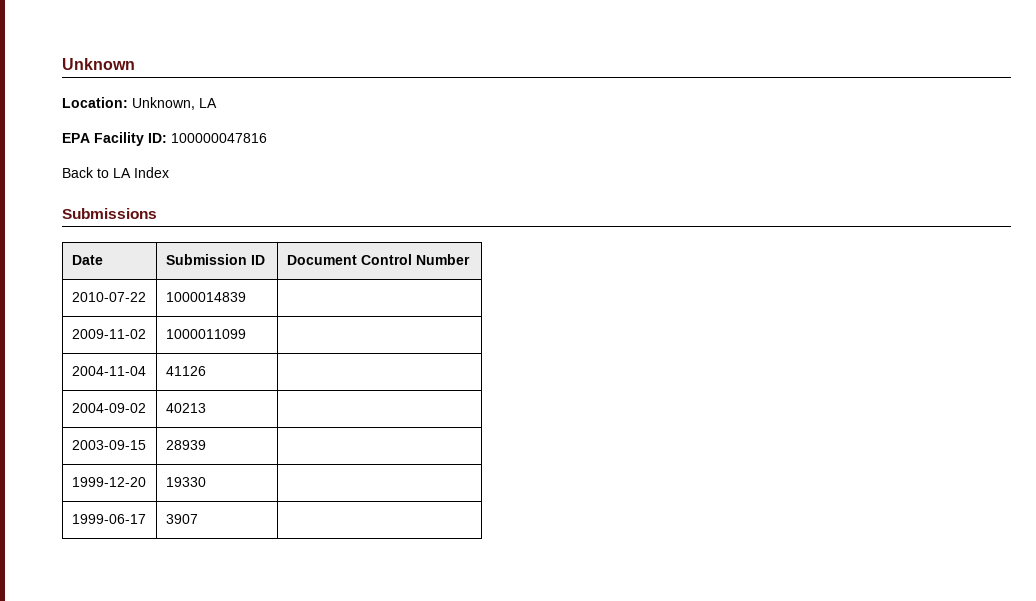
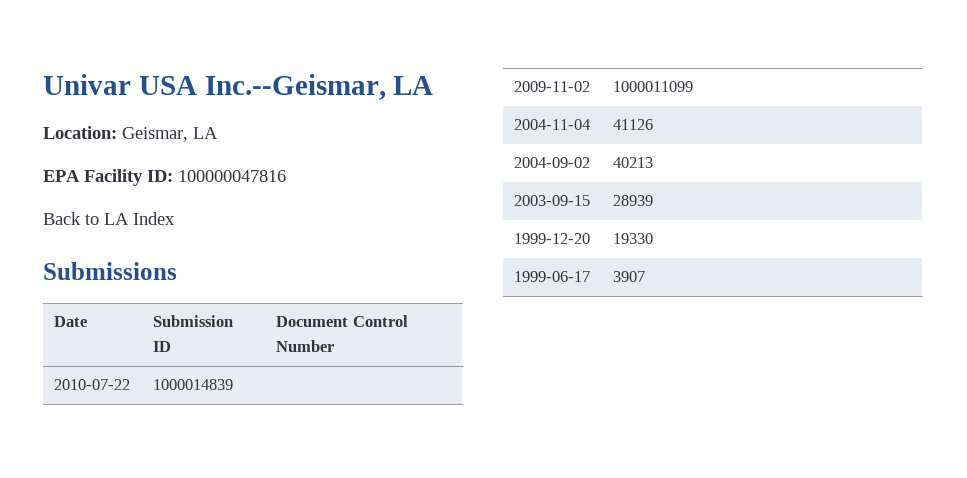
- Unknown
+ Univar USA Inc.--Geismar, LA
- Location: Unknown, LA
+ Location: Geismar, LA

